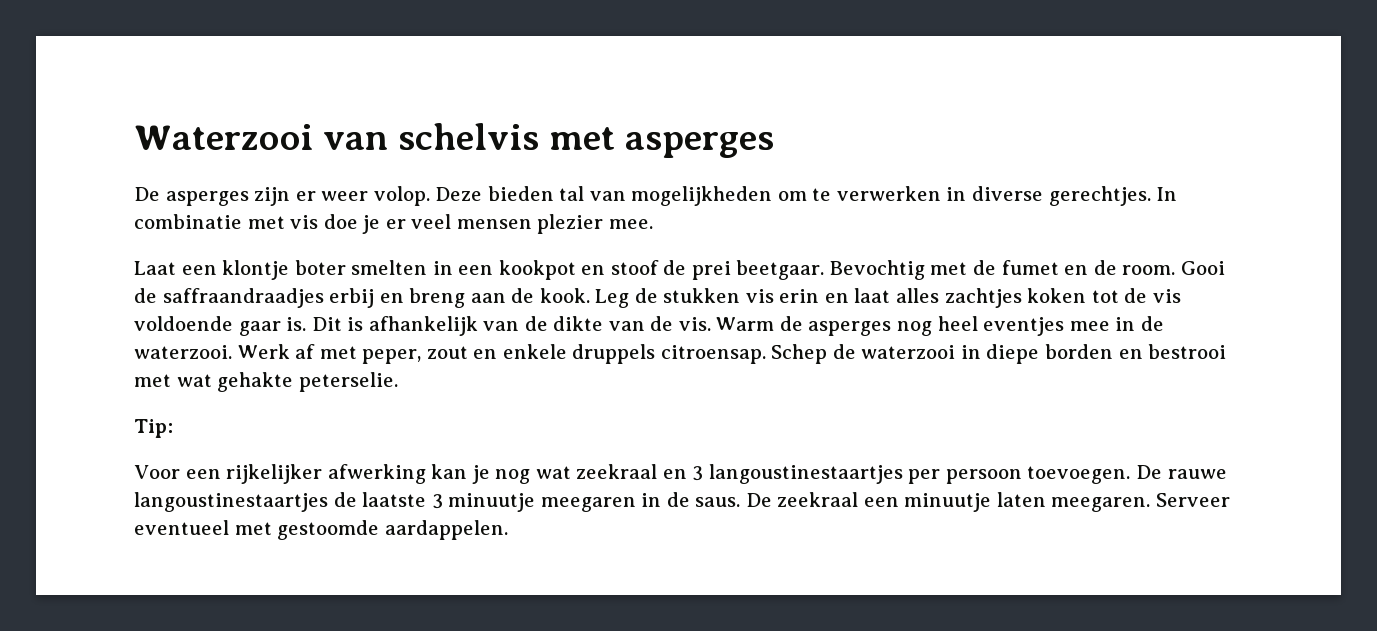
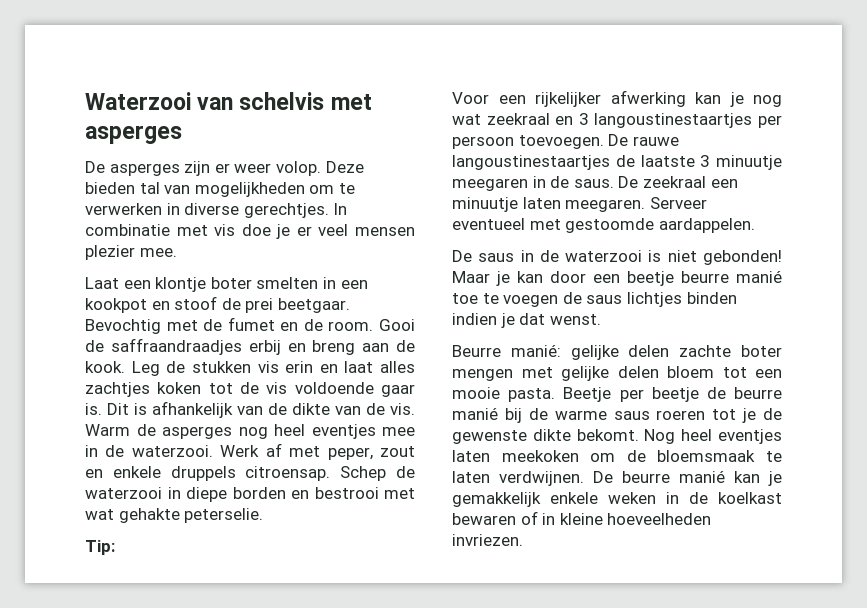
+ De saus in de waterzooi is niet gebonden! Maar je kan door een beetje beurre manié toe te voegen de saus lichtjes binden indien je dat wenst.
+ Beurre manié: gelijke delen zachte boter mengen met gelijke delen bloem tot een mooie pasta. Beetje per beetje de beurre manié bij de warme saus roeren tot je de gewenste dikte bekomt. Nog heel eventjes laten meekoken om de bloemsmaak te laten verdwijnen. De beurre manié kan je gemakkelijk enkele weken in de koelkast bewaren of in kleine hoeveelheden invriezen.

